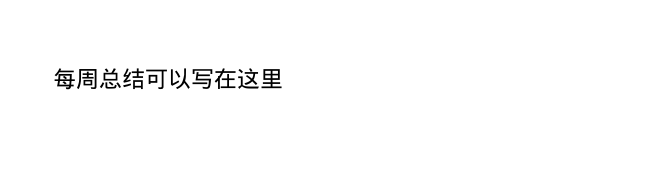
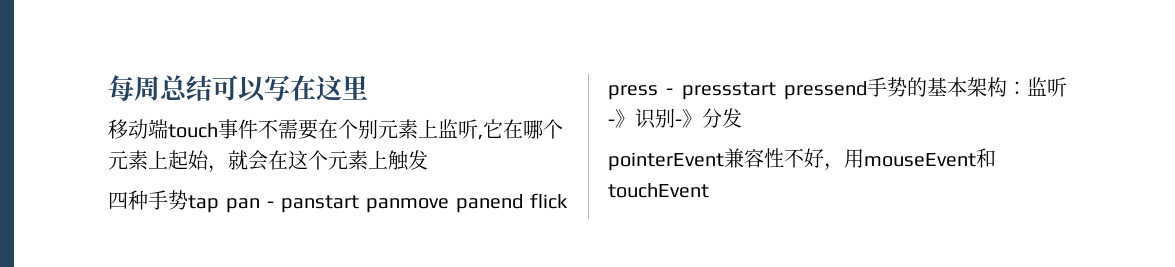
+ 移动端touch事件不需要在个别元素上监听,它在哪个元素上起始，就会在这个元素上触发
+ 四种手势tap pan - panstart panmove panend flick press - pressstart pressend手势的基本架构：监听-》识别-》分发
+ pointerEvent兼容性不好，用mouseEvent和touchEvent

